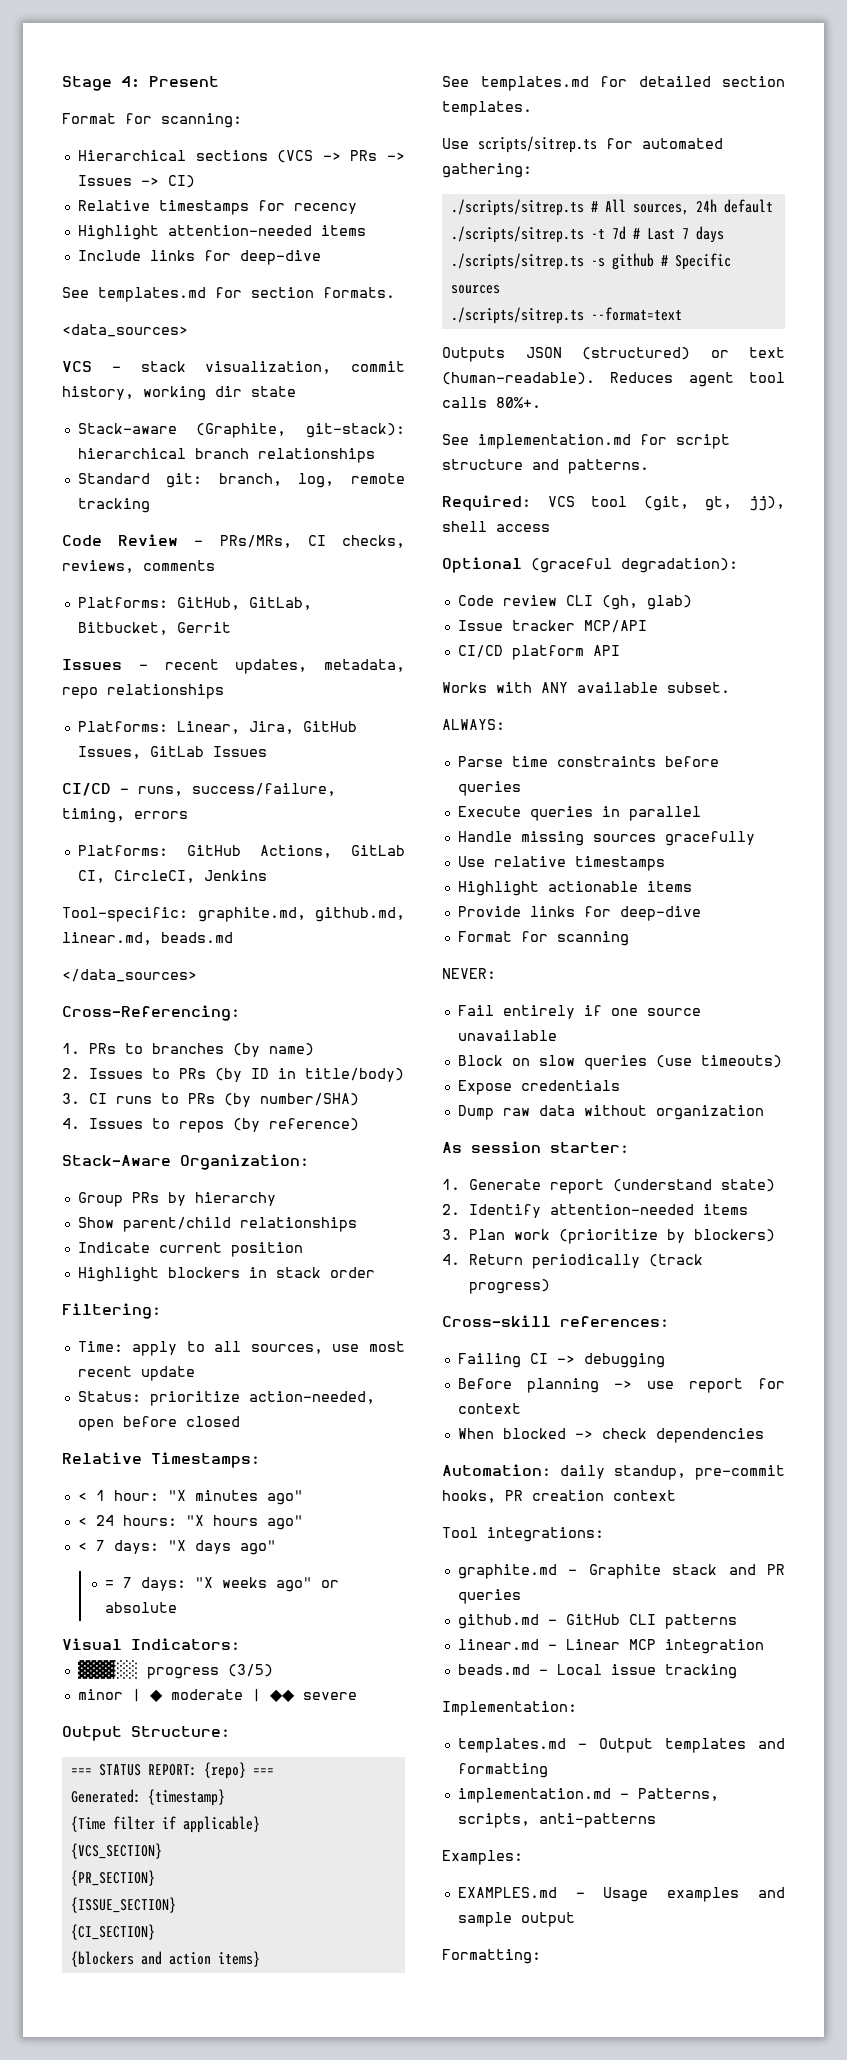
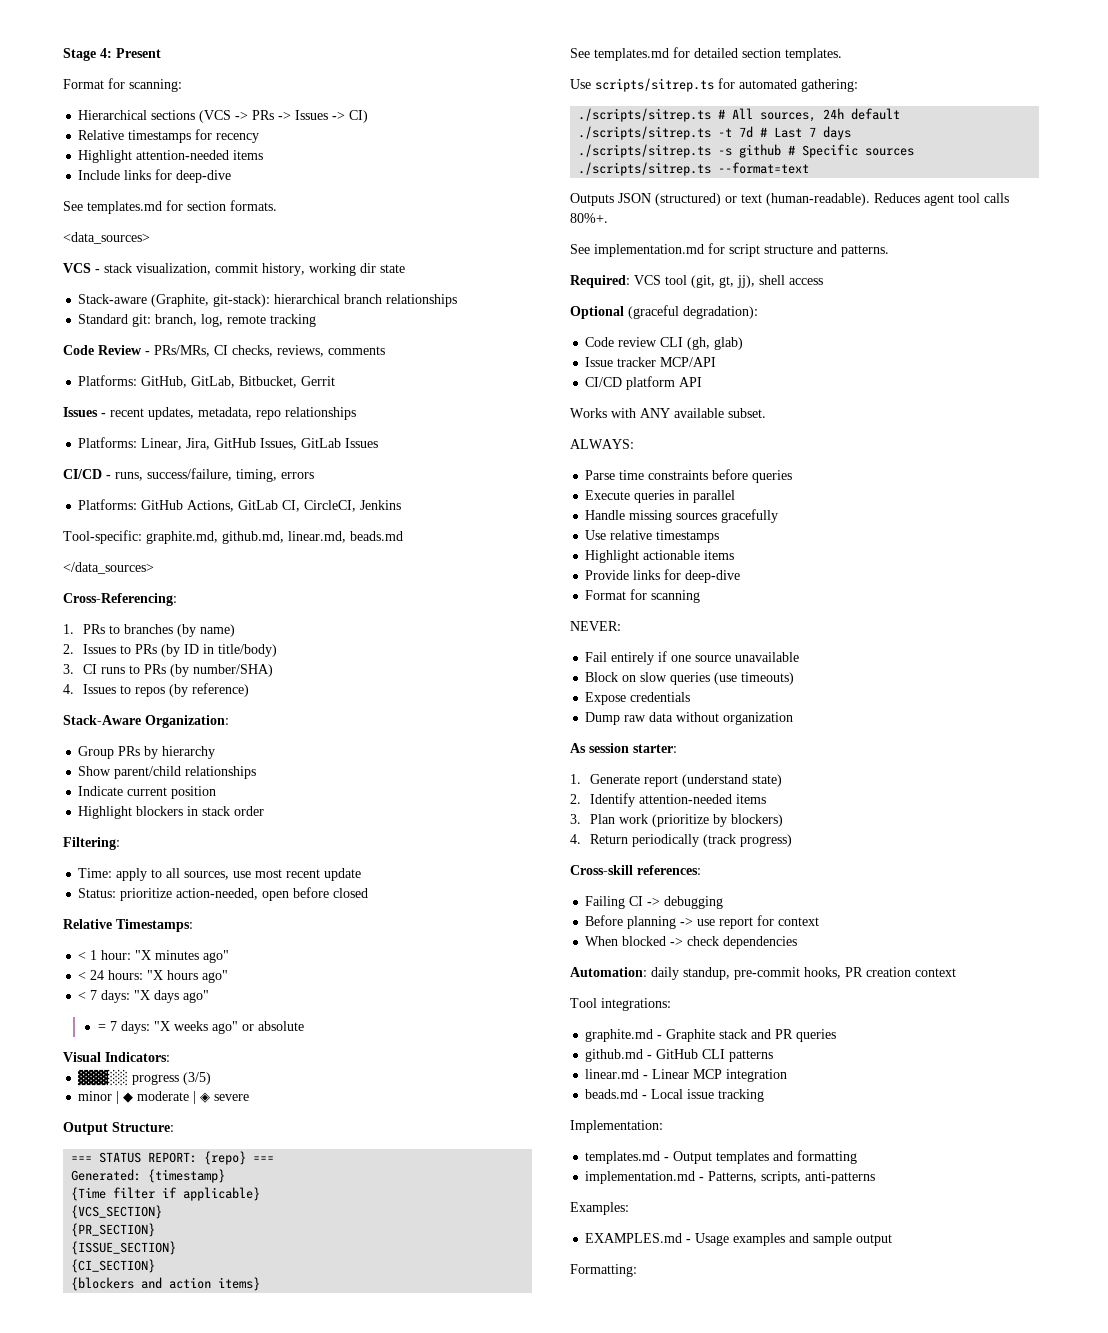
- minor | ◆ moderate | ◆◆ severe
+ minor | ◆ moderate | ◈ severe

